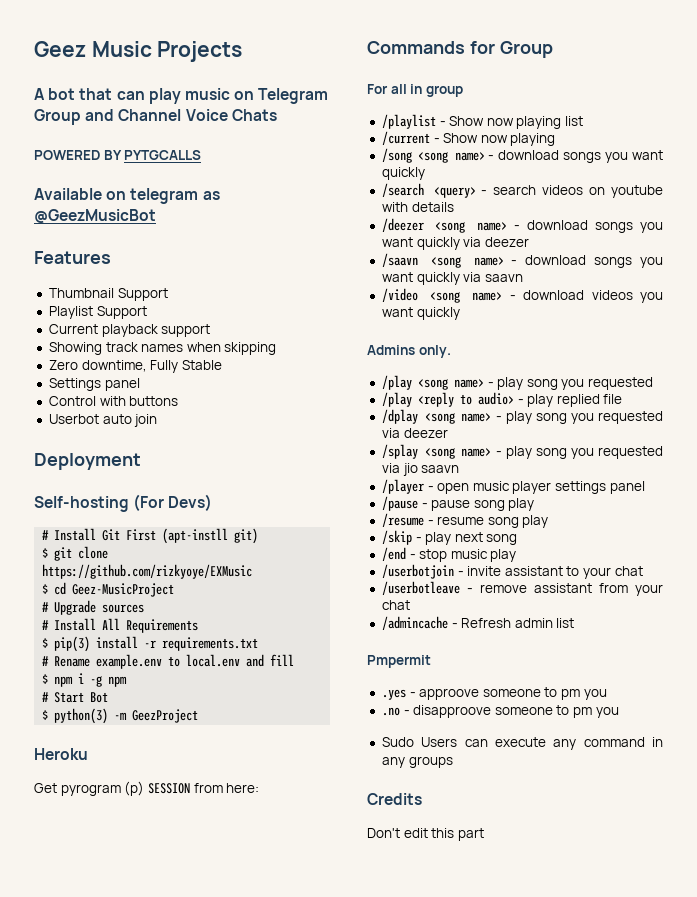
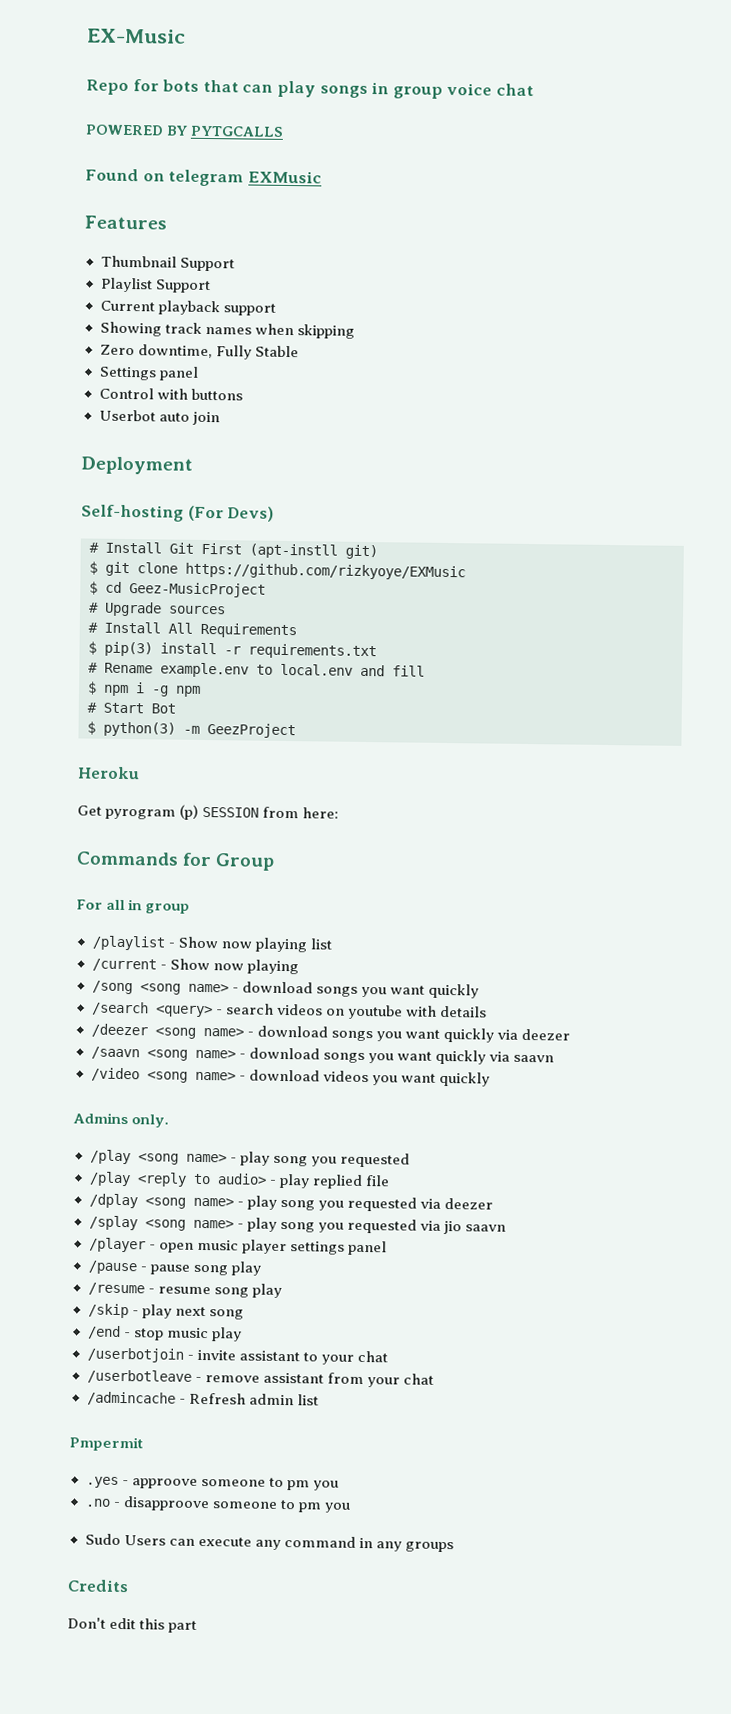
- Geez Music Projects
- A bot that can play music on Telegram Group and Channel Voice Chats
+ EX-Music
+ Repo for bots that can play songs in group voice chat
- Available on telegram as @GeezMusicBot
+ Found on telegram EXMusic

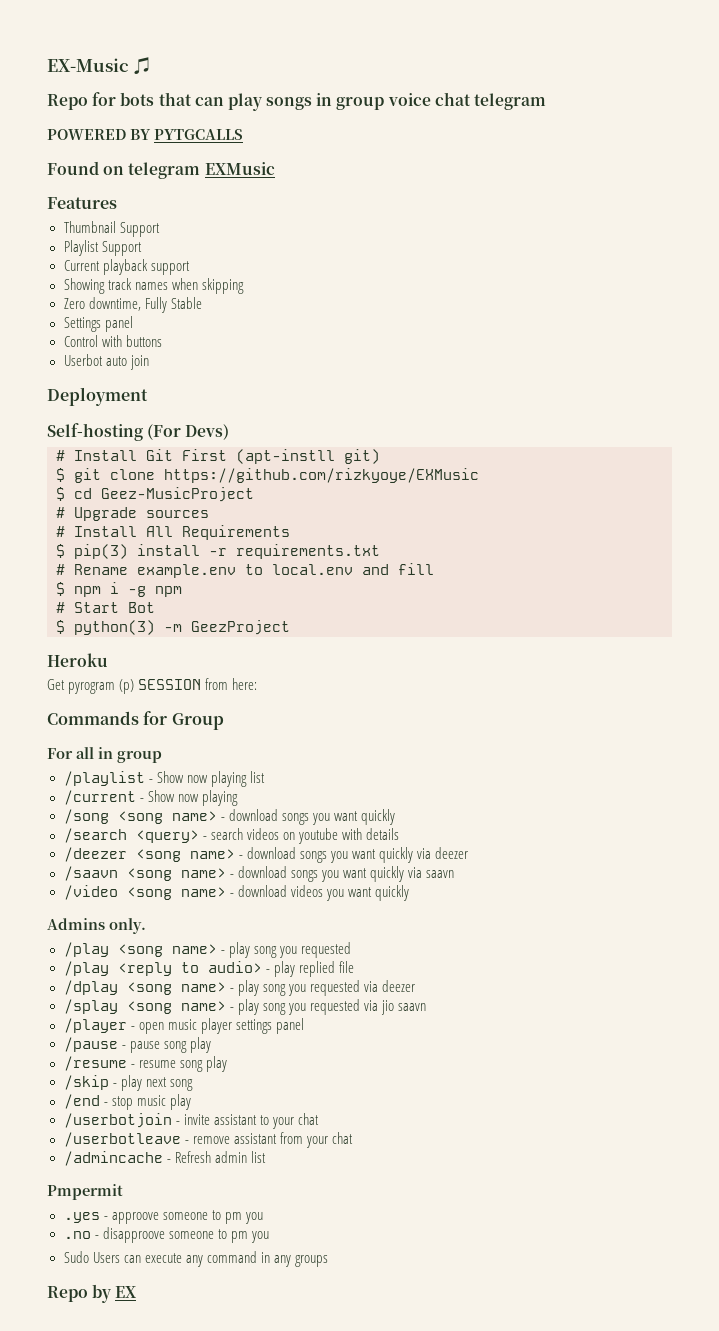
- EX-Music
+ EX-Music ♫
- Repo for bots that can play songs in group voice chat
+ Repo for bots that can play songs in group voice chat telegram
- Credits
- Don't edit this part
+ Repo by EX

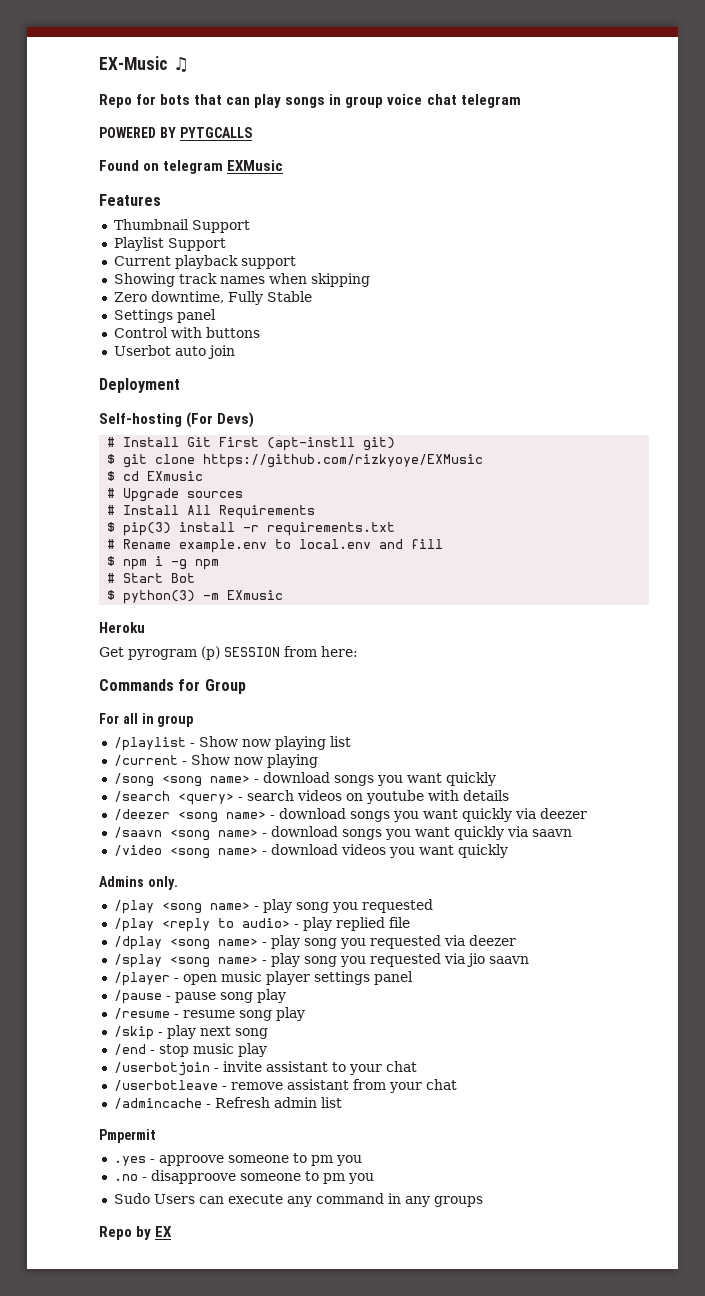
- $ cd Geez-MusicProject
+ $ cd EXmusic
- $ python(3) -m GeezProject
+ $ python(3) -m EXmusic

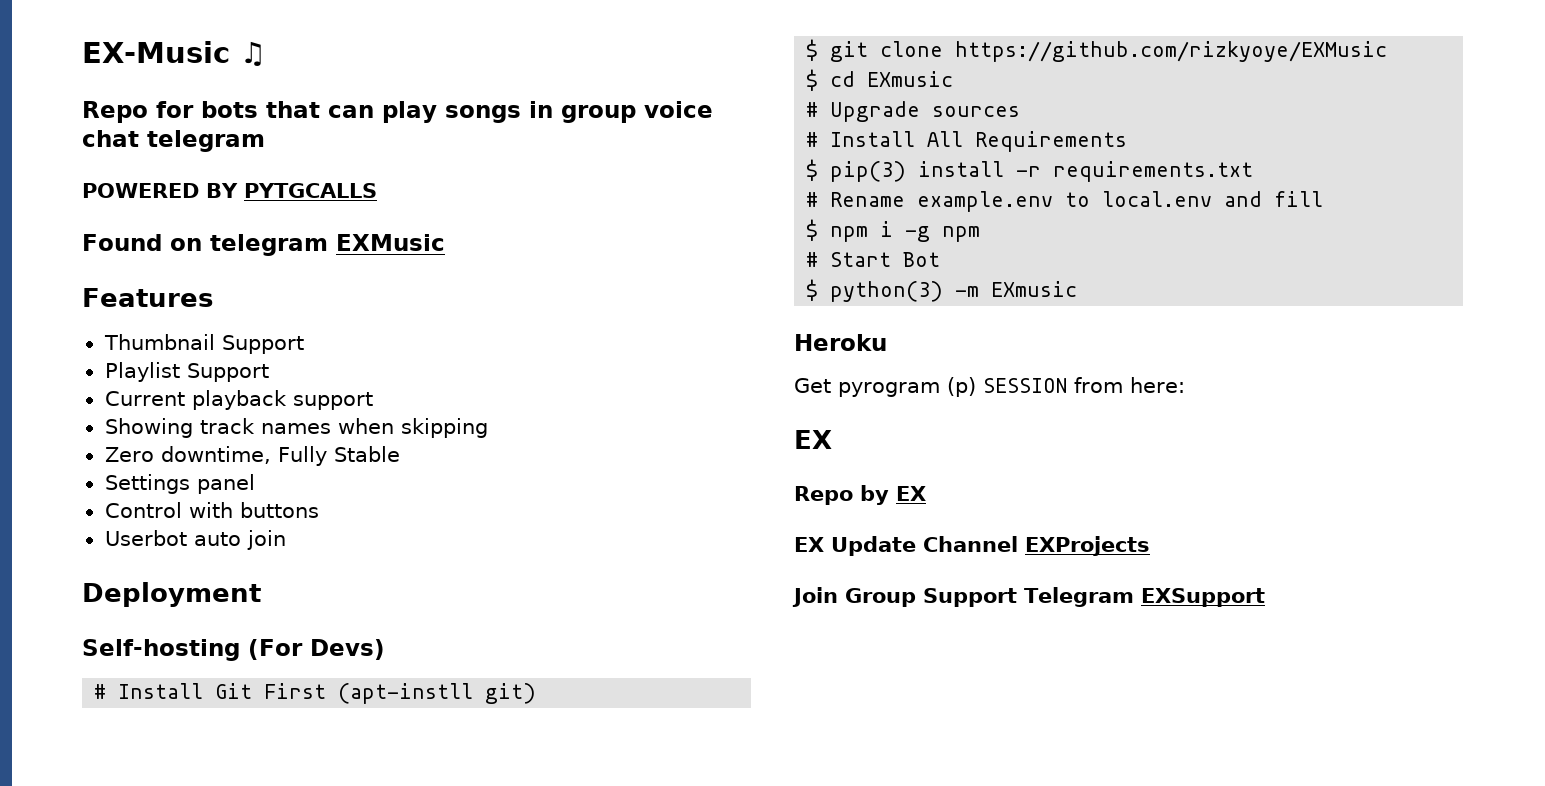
  Get pyrogram (p) SESSION from here:
- Commands for Group
- For all in group
- /playlist - Show now playing list
- /current - Show now playing
- /song <song name> - download songs you want quickly
- /search <query> - search videos on youtube with details
- /deezer <song name> - download songs you want quickly via deezer
- /saavn <song name> - download songs you want quickly via saavn
- /video <song name> - download videos you want quickly
- Admins only.
- /play <song name> - play song you requested
- /play <reply to audio> - play replied file
- /dplay <song name> - play song you requested via deezer
- /splay <song name> - play song you requested via jio saavn
- /player - open music player settings panel
- /pause - pause song play
- /resume - resume song play
- /skip - play next song
- /end - stop music play
- /userbotjoin - invite assistant to your chat
- /userbotleave - remove assistant from your chat
- /admincache - Refresh admin list
- Pmpermit
- .yes - approove someone to pm you
- .no - disapproove someone to pm you
- Sudo Users can execute any command in any groups
+ EX
  Repo by EX
+ EX Update Channel EXProjects
+ Join Group Support Telegram EXSupport

